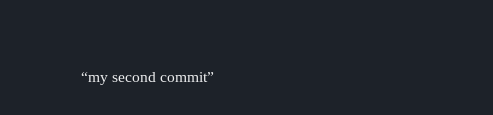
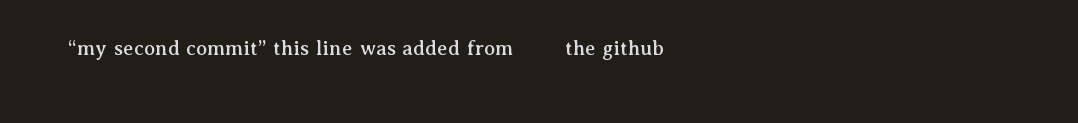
- “my second commit”
+ “my second commit” this line was added from the github

